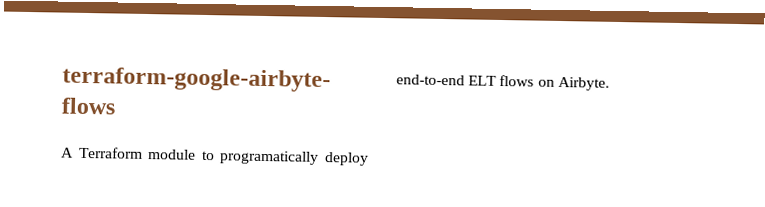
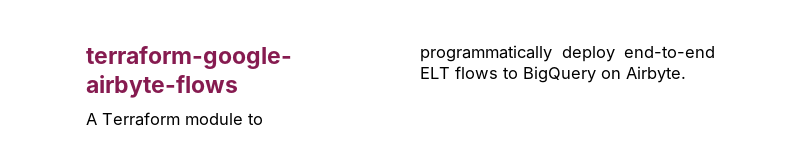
- A Terraform module to programatically deploy end-to-end ELT flows on Airbyte.
+ A Terraform module to programmatically deploy end-to-end ELT flows to BigQuery on Airbyte.

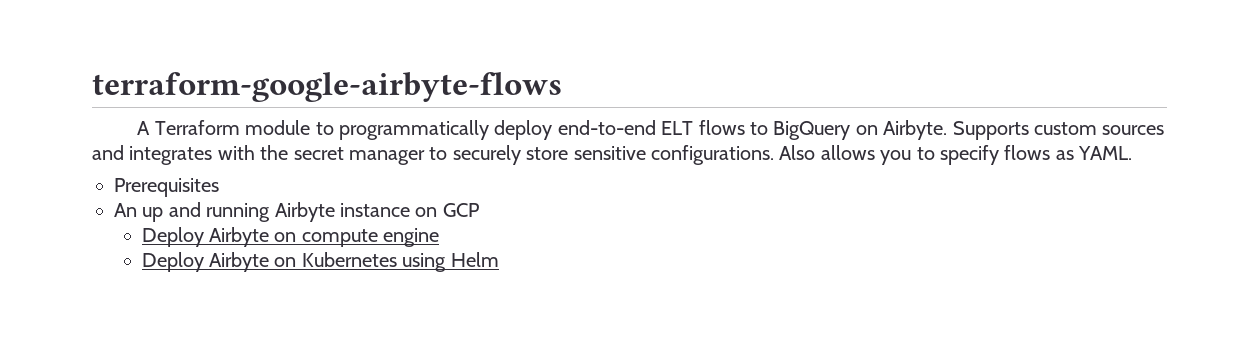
+ Supports custom sources and integrates with the secret manager to securely store sensitive configurations. Also allows you to specify flows as YAML.
+ Prerequisites
+ An up and running Airbyte instance on GCP
+ Deploy Airbyte on compute engine
+ Deploy Airbyte on Kubernetes using Helm

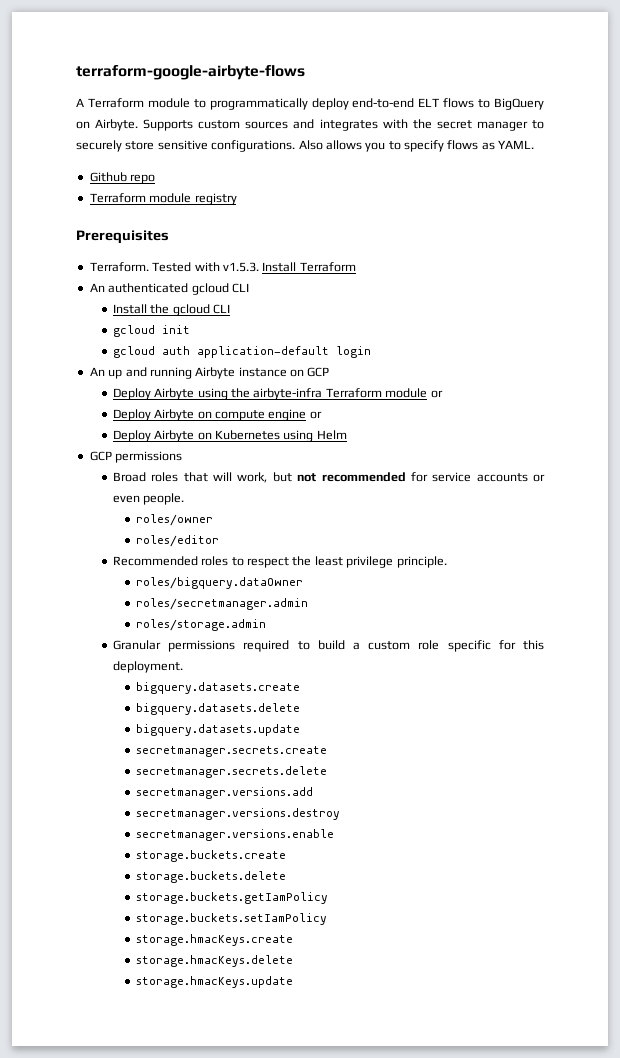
+ Github repo
+ Terraform module registry
  Prerequisites
+ Terraform. Tested with v1.5.3. Install Terraform
+ An authenticated gcloud CLI
+ Install the gcloud CLI
+ gcloud init
+ gcloud auth application-default login
+ Deploy Airbyte using the airbyte-infra Terraform module or
- Deploy Airbyte on compute engine
+ Deploy Airbyte on compute engine or
+ GCP permissions
+ Broad roles that will work, but not recommended for service accounts or even people.
+ roles/owner
+ roles/editor
+ Recommended roles to respect the least privilege principle.
+ roles/bigquery.dataOwner
+ roles/secretmanager.admin
+ roles/storage.admin
+ Granular permissions required to build a custom role specific for this deployment.
+ bigquery.datasets.create
+ bigquery.datasets.delete
+ bigquery.datasets.update
+ secretmanager.secrets.create
+ secretmanager.secrets.delete
+ secretmanager.versions.add
+ secretmanager.versions.destroy
+ secretmanager.versions.enable
+ storage.buckets.create
+ storage.buckets.delete
+ storage.buckets.getIamPolicy
+ storage.buckets.setIamPolicy
+ storage.hmacKeys.create
+ storage.hmacKeys.delete
+ storage.hmacKeys.update

